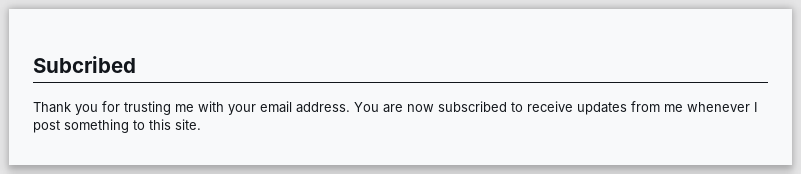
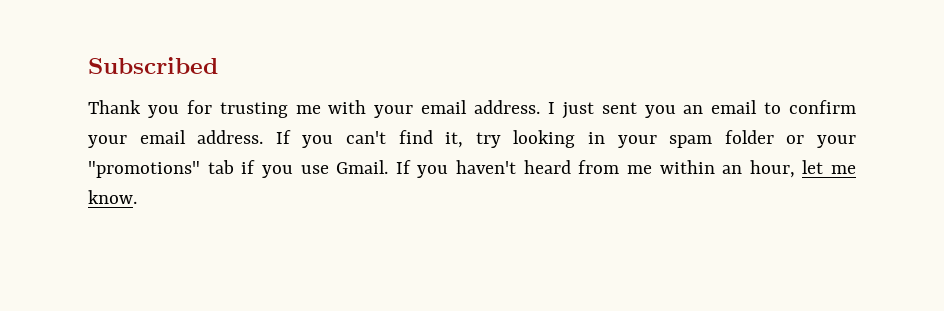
- Subcribed
+ Subscribed
- You are now subscribed to receive updates from me whenever I post something to this site.
+ I just sent you an email to confirm your email address. If you can't find it, try looking in your spam folder or your "promotions" tab if you use Gmail. If you haven't heard from me within an hour, let me know.

